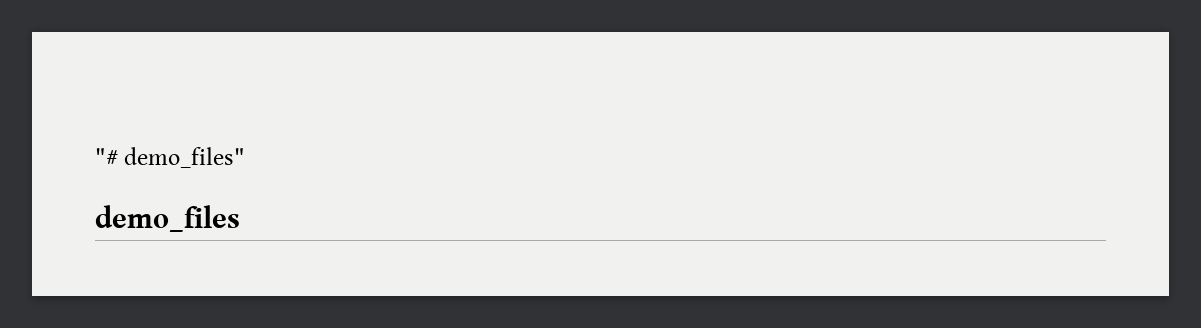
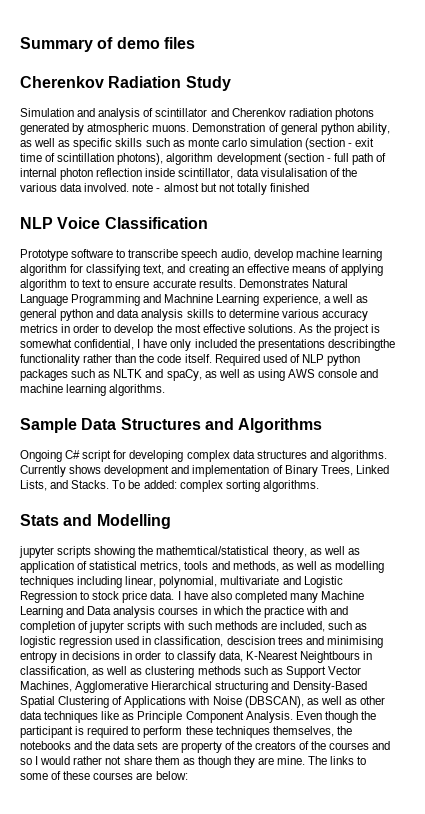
- "# demo_files"
- demo_files
+ Summary of demo files
+ Cherenkov Radiation Study
+ Simulation and analysis of scintillator and Cherenkov radiation photons generated by atmospheric muons. Demonstration of general python ability, as well as specific skills such as monte carlo simulation (section - exit time of scintillation photons), algorithm development (section - full path of internal photon reflection inside scintillator, data visulalisation of the various data involved. note - almost but not totally finished
+ NLP Voice Classification
+ Prototype software to transcribe speech audio, develop machine learning algorithm for classifying text, and creating an effective means of applying algorithm to text to ensure accurate results. Demonstrates Natural Language Programming and Machnine Learning experience, a well as general python and data analysis skills to determine various accuracy metrics in order to develop the most effective solutions. As the project is somewhat confidential, I have only included the presentations describingthe functionality rather than the code itself. Required used of NLP python packages such as NLTK and spaCy, as well as using AWS console and machine learning algorithms.
+ Sample Data Structures and Algorithms
+ Ongoing C# script for developing complex data structures and algorithms. Currently shows development and implementation of Binary Trees, Linked Lists, and Stacks. To be added: complex sorting algorithms.
+ Stats and Modelling
+ jupyter scripts showing the mathemtical/statistical theory, as well as application of statistical metrics, tools and methods, as well as modelling techniques including linear, polynomial, multivariate and Logistic Regression to stock price data. I have also completed many Machine Learning and Data analysis courses in which the practice with and completion of jupyter scripts with such methods are included, such as logistic regression used in classification, descision trees and minimising entropy in decisions in order to classify data, K-Nearest Neightbours in classification, as well as clustering methods such as Support Vector Machines, Agglomerative Hierarchical structuring and Density-Based Spatial Clustering of Applications with Noise (DBSCAN), as well as other data techniques like as Principle Component Analysis. Even though the participant is required to perform these techniques themselves, the notebooks and the data sets are property of the creators of the courses and so I would rather not share them as though they are mine. The links to some of these courses are below:

